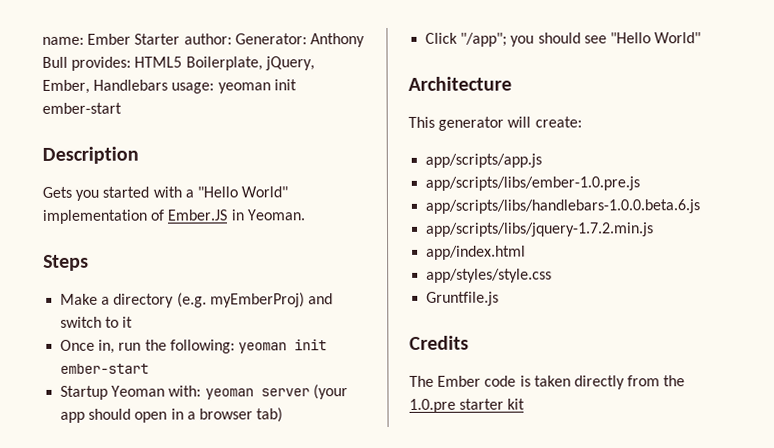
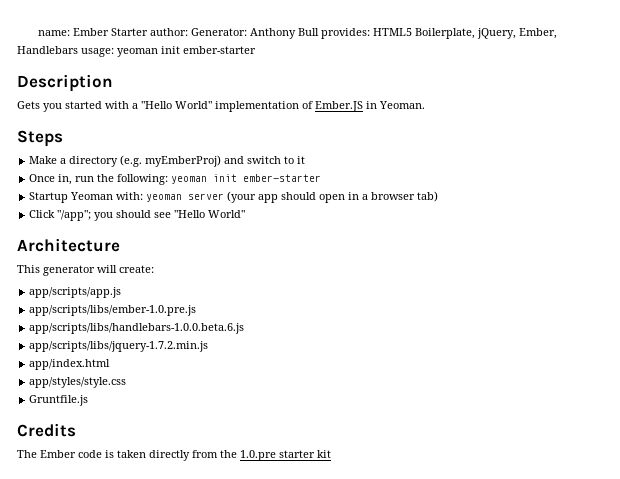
- name: Ember Starter author: Generator: Anthony Bull provides: HTML5 Boilerplate, jQuery, Ember, Handlebars usage: yeoman init ember-start
+ name: Ember Starter author: Generator: Anthony Bull provides: HTML5 Boilerplate, jQuery, Ember, Handlebars usage: yeoman init ember-starter
- Once in, run the following: yeoman init ember-start
+ Once in, run the following: yeoman init ember-starter

